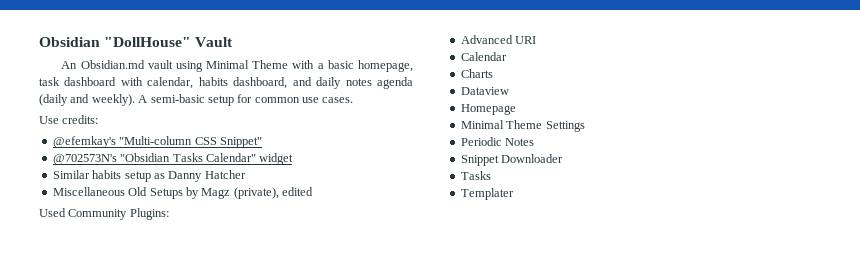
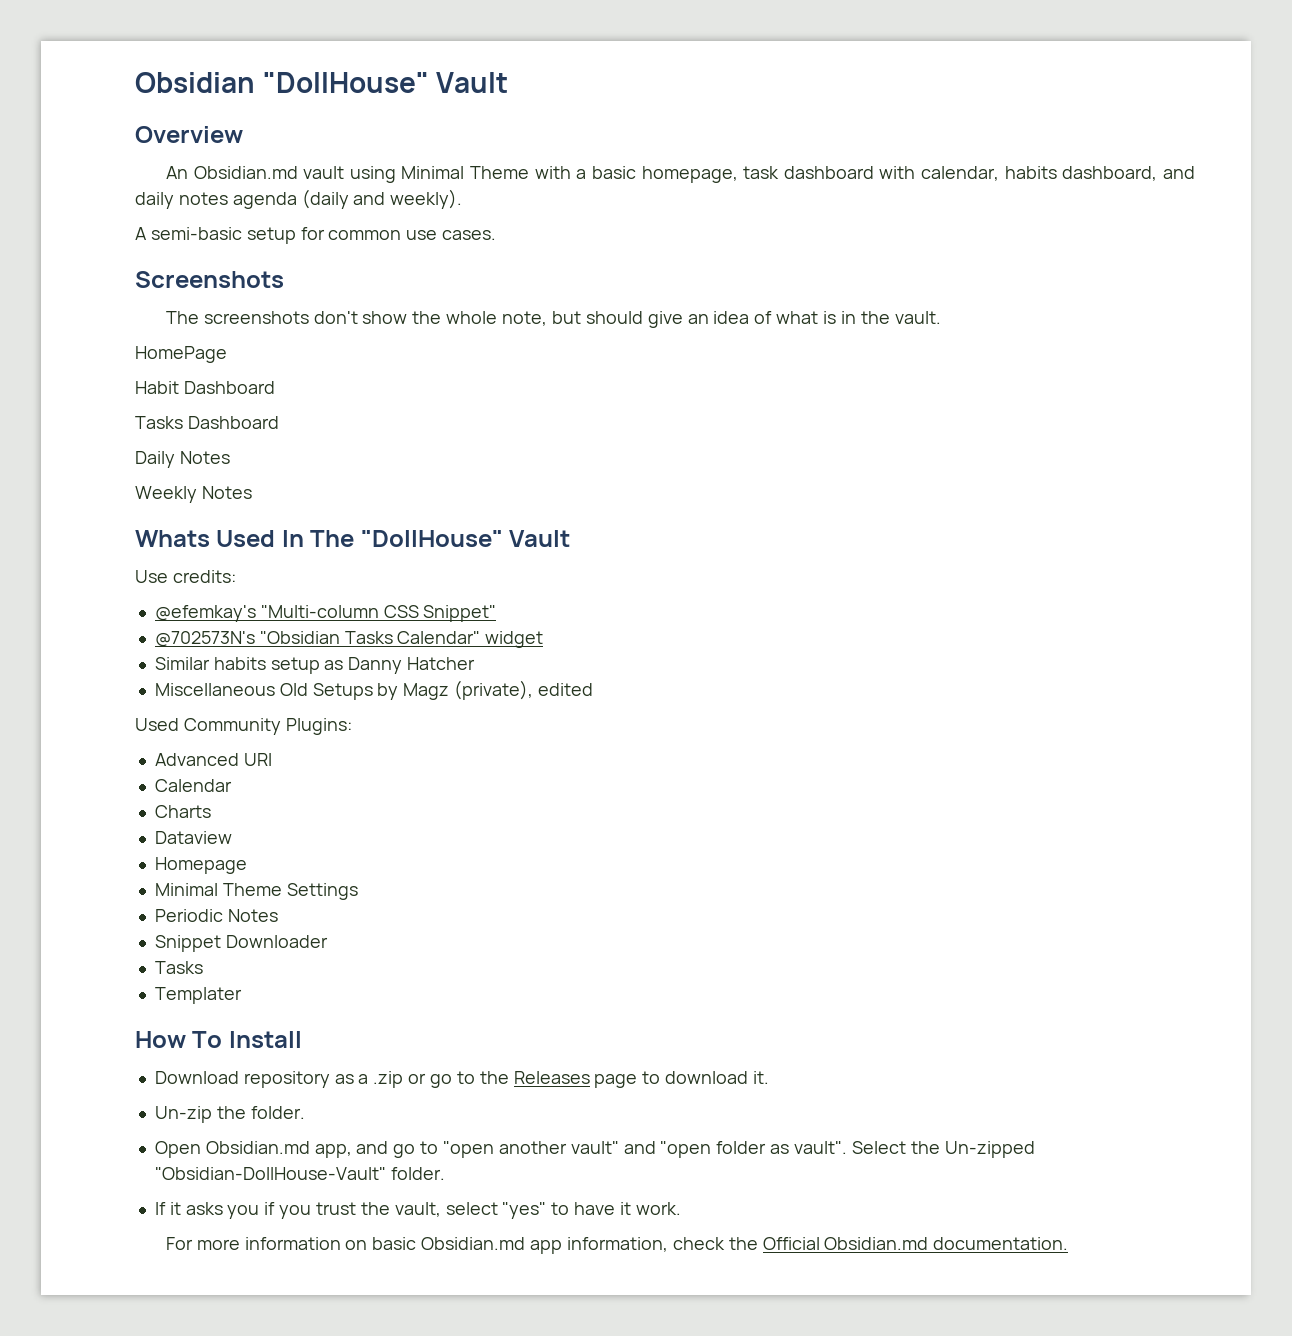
+ Overview
- An Obsidian.md vault using Minimal Theme with a basic homepage, task dashboard with calendar, habits dashboard, and daily notes agenda (daily and weekly). A semi-basic setup for common use cases.
+ An Obsidian.md vault using Minimal Theme with a basic homepage, task dashboard with calendar, habits dashboard, and daily notes agenda (daily and weekly).
+ A semi-basic setup for common use cases.
+ Screenshots
+ The screenshots don't show the whole note, but should give an idea of what is in the vault.
+ HomePage
+ Habit Dashboard
+ Tasks Dashboard
+ Daily Notes
+ Weekly Notes
+ Whats Used In The "DollHouse" Vault
+ How To Install
+ Download repository as a .zip or go to the Releases page to download it.
+ Un-zip the folder.
+ Open Obsidian.md app, and go to "open another vault" and "open folder as vault". Select the Un-zipped "Obsidian-DollHouse-Vault" folder.
+ If it asks you if you trust the vault, select "yes" to have it work.
+ For more information on basic Obsidian.md app information, check the Official Obsidian.md documentation.

